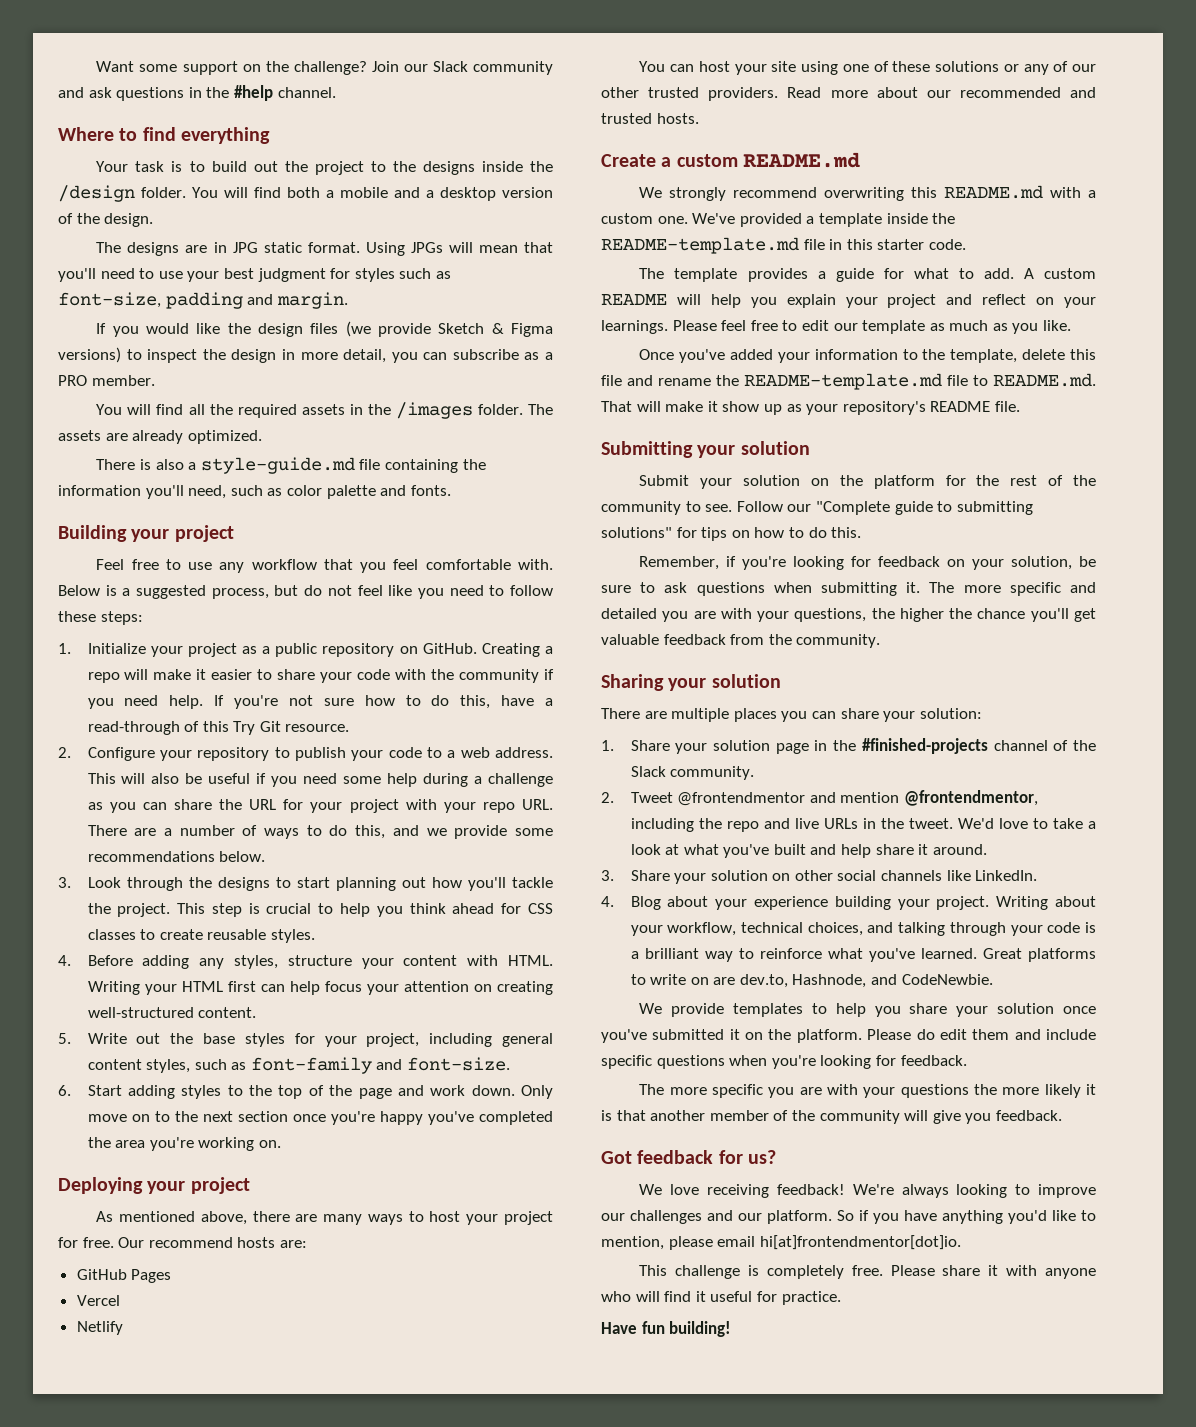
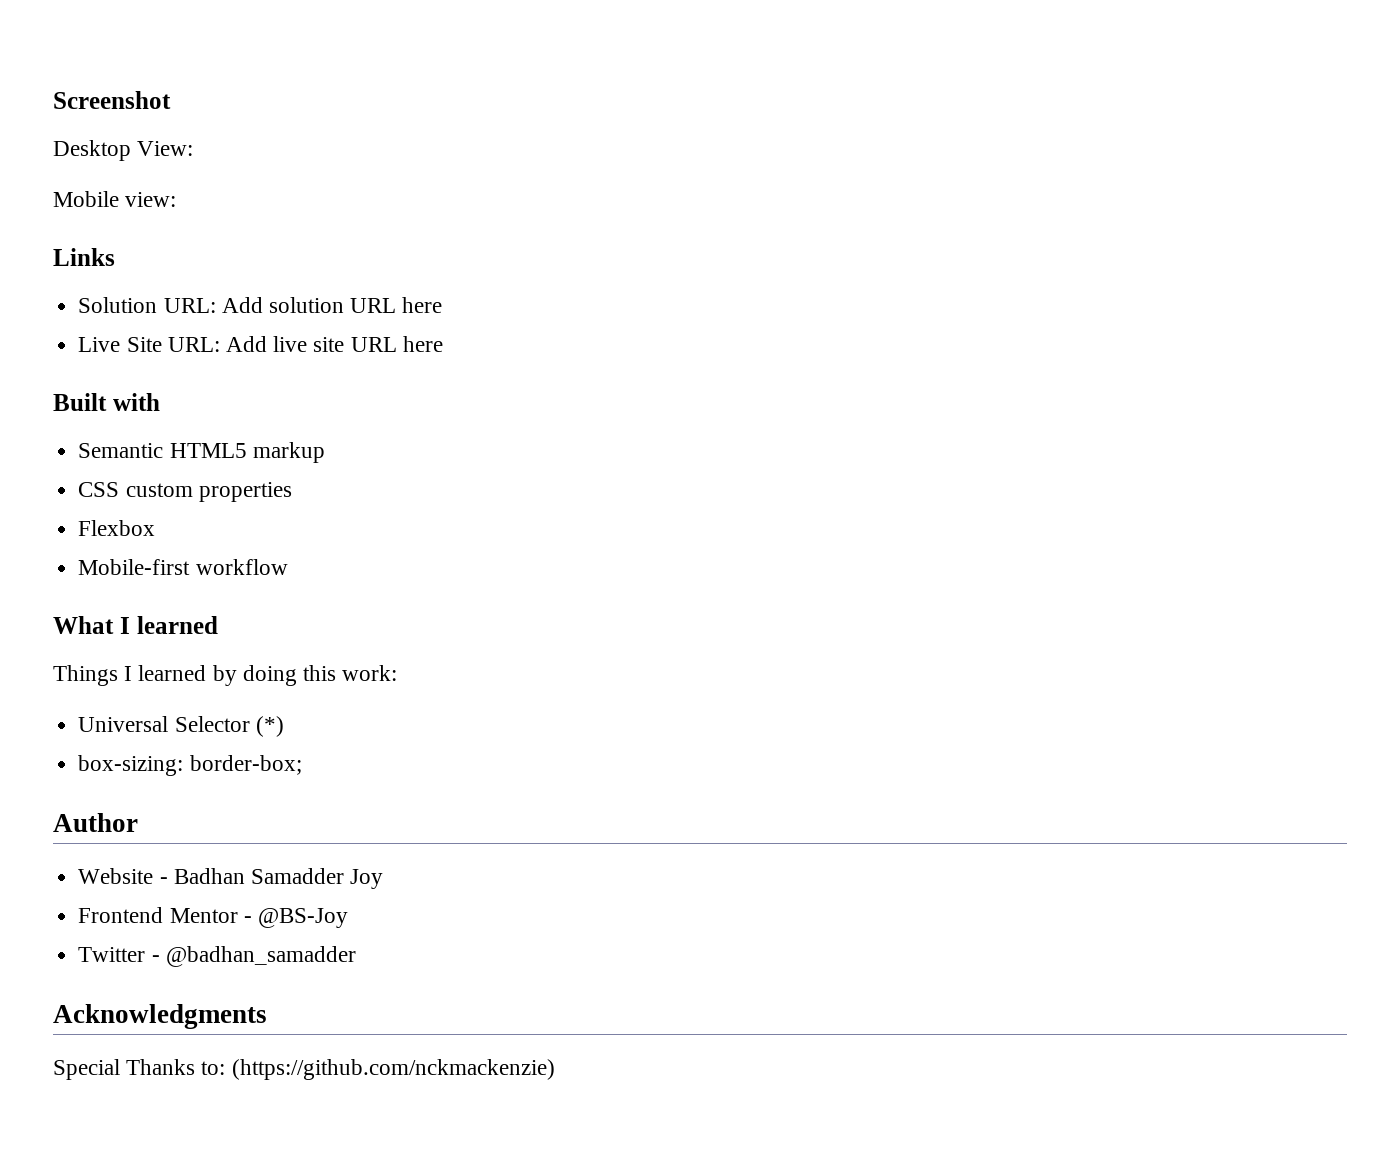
- Want some support on the challenge? Join our Slack community and ask questions in the #help channel.
- Where to find everything
- Your task is to build out the project to the designs inside the /design folder. You will find both a mobile and a desktop version of the design.
- The designs are in JPG static format. Using JPGs will mean that you'll need to use your best judgment for styles such as font-size, padding and margin.
- If you would like the design files (we provide Sketch & Figma versions) to inspect the design in more detail, you can subscribe as a PRO member.
- You will find all the required assets in the /images folder. The assets are already optimized.
- There is also a style-guide.md file containing the information you'll need, such as color palette and fonts.
- Building your project
- Feel free to use any workflow that you feel comfortable with. Below is a suggested process, but do not feel like you need to follow these steps:
- 1. Initialize your project as a public repository on GitHub. Creating a repo will make it easier to share your code with the community if you need help. If you're not sure how to do this, have a read-through of this Try Git resource.
- 2. Configure your repository to publish your code to a web address. This will also be useful if you need some help during a challenge as you can share the URL for your project with your repo URL. There are a number of ways to do this, and we provide some recommendations below.
- 3. Look through the designs to start planning out how you'll tackle the project. This step is crucial to help you think ahead for CSS classes to create reusable styles.
- 4. Before adding any styles, structure your content with HTML. Writing your HTML first can help focus your attention on creating well-structured content.
- 5. Write out the base styles for your project, including general content styles, such as font-family and font-size.
- 6. Start adding styles to the top of the page and work down. Only move on to the next section once you're happy you've completed the area you're working on.
- Deploying your project
- As mentioned above, there are many ways to host your project for free. Our recommend hosts are:
- GitHub Pages
- Vercel
- Netlify
- You can host your site using one of these solutions or any of our other trusted providers. Read more about our recommended and trusted hosts.
- Create a custom README.md
- We strongly recommend overwriting this README.md with a custom one. We've provided a template inside the README-template.md file in this starter code.
- The template provides a guide for what to add. A custom README will help you explain your project and reflect on your learnings. Please feel free to edit our template as much as you like.
- Once you've added your information to the template, delete this file and rename the README-template.md file to README.md. That will make it show up as your repository's README file.
- Submitting your solution
- Submit your solution on the platform for the rest of the community to see. Follow our "Complete guide to submitting solutions" for tips on how to do this.
- Remember, if you're looking for feedback on your solution, be sure to ask questions when submitting it. The more specific and detailed you are with your questions, the higher the chance you'll get valuable feedback from the community.
- Sharing your solution
- There are multiple places you can share your solution:
- 1. Share your solution page in the #finished-projects channel of the Slack community.
- 2. Tweet @frontendmentor and mention @frontendmentor, including the repo and live URLs in the tweet. We'd love to take a look at what you've built and help share it around.
- 3. Share your solution on other social channels like LinkedIn.
- 4. Blog about your experience building your project. Writing about your workflow, technical choices, and talking through your code is a brilliant way to reinforce what you've learned. Great platforms to write on are dev.to, Hashnode, and CodeNewbie.
- We provide templates to help you share your solution once you've submitted it on the platform. Please do edit them and include specific questions when you're looking for feedback.
- The more specific you are with your questions the more likely it is that another member of the community will give you feedback.
- Got feedback for us?
- We love receiving feedback! We're always looking to improve our challenges and our platform. So if you have anything you'd like to mention, please email hi[at]frontendmentor[dot]io.
- This challenge is completely free. Please share it with anyone who will find it useful for practice.
- Have fun building!
+ Screenshot
+ Desktop View:
+ Mobile view:
+ Links
+ Solution URL: Add solution URL here
+ Live Site URL: Add live site URL here
+ Built with
+ Semantic HTML5 markup
+ CSS custom properties
+ Flexbox
+ Mobile-first workflow
+ What I learned
+ Things I learned by doing this work:
+ Universal Selector (*)
+ box-sizing: border-box;
+ Author
+ Website - Badhan Samadder Joy
+ Frontend Mentor - @BS-Joy
+ Twitter - @badhan_samadder
+ Acknowledgments
+ Special Thanks to: (https://github.com/nckmackenzie)

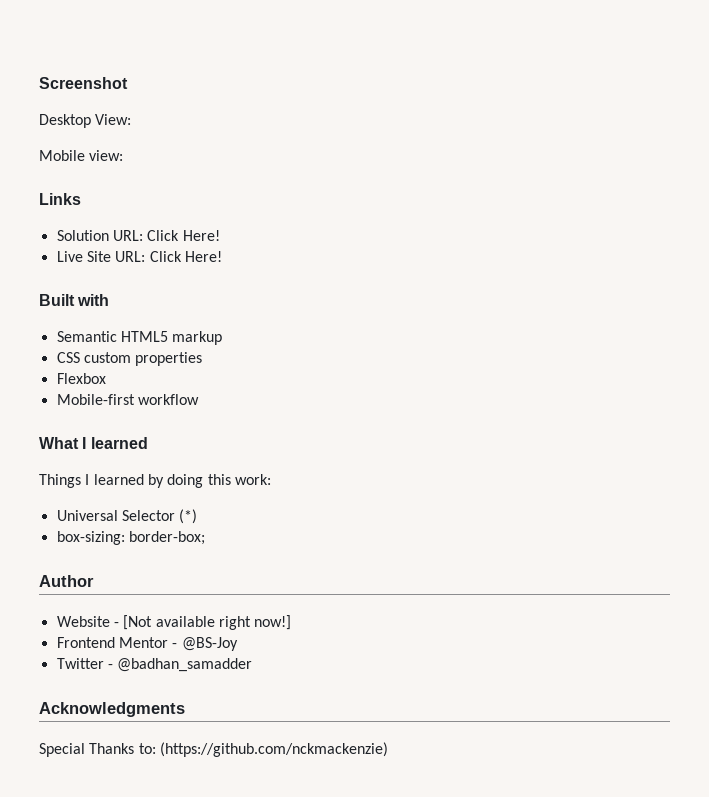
- Solution URL: Add solution URL here
+ Solution URL: Click Here!
- Live Site URL: Add live site URL here
+ Live Site URL: Click Here!
- Website - Badhan Samadder Joy
+ Website - [Not available right now!]

